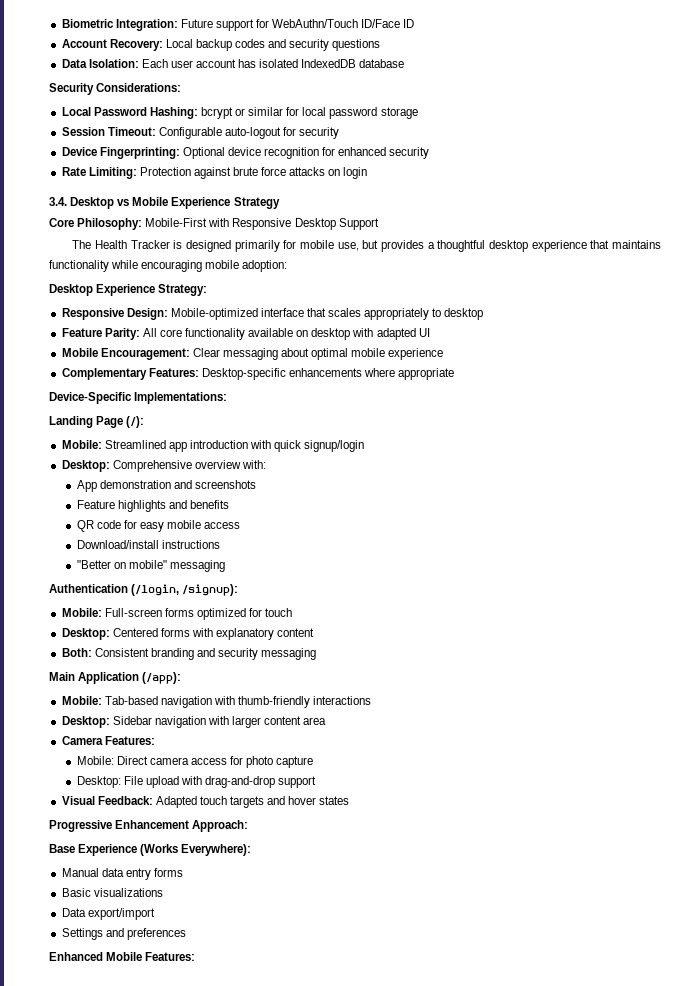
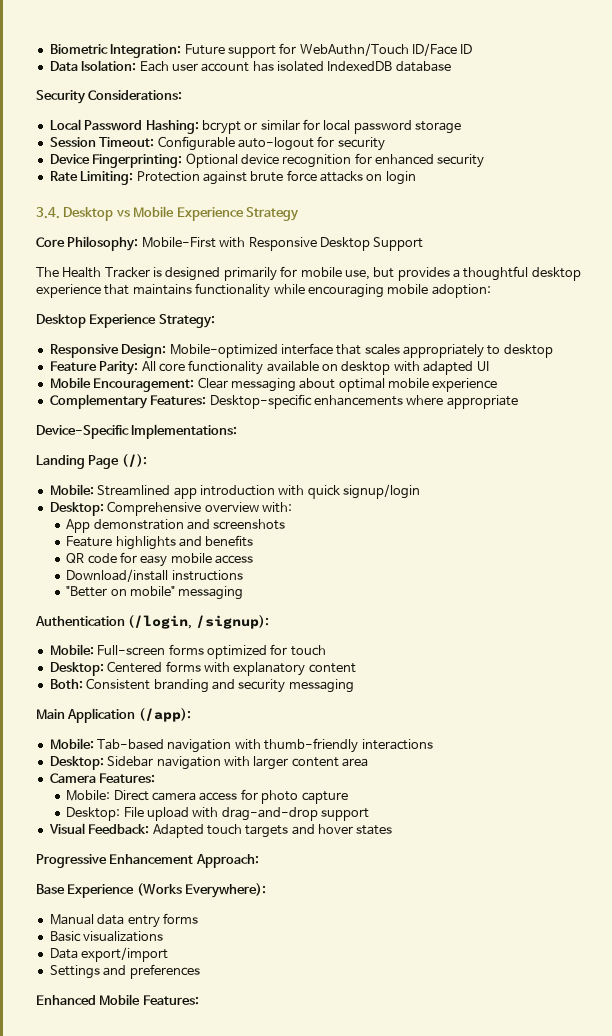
- Account Recovery: Local backup codes and security questions

